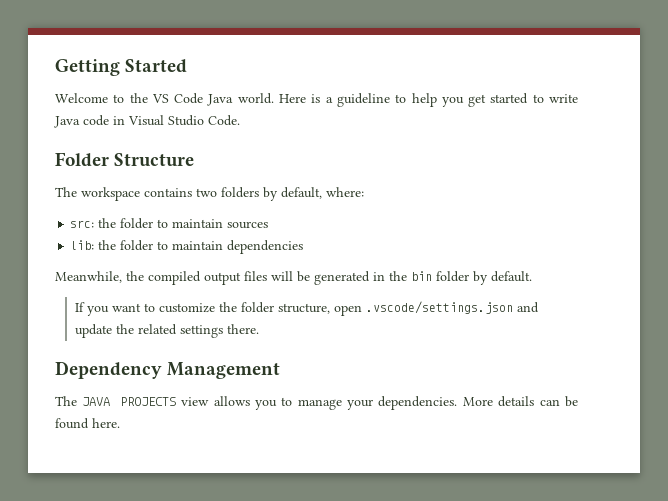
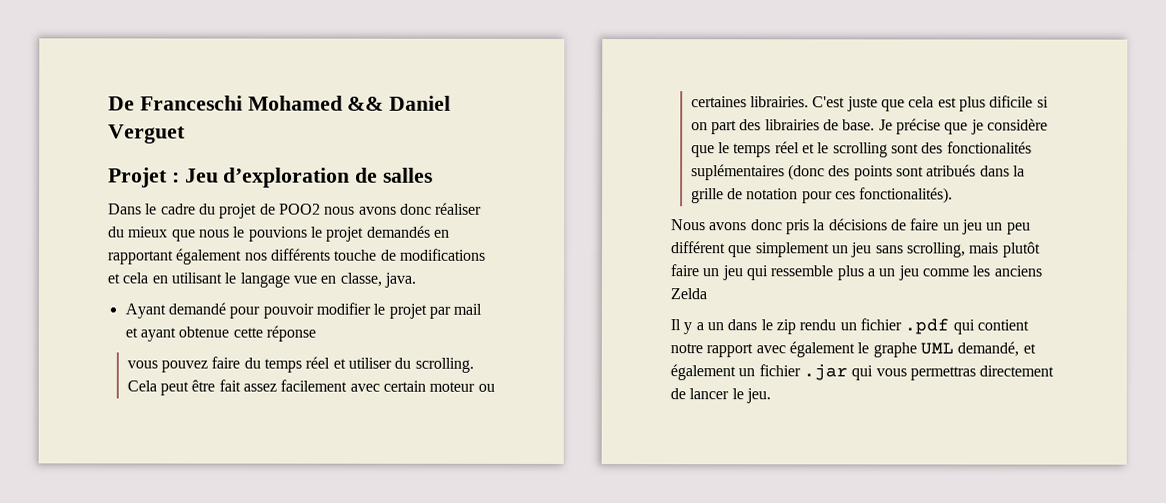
- Getting Started
- Welcome to the VS Code Java world. Here is a guideline to help you get started to write Java code in Visual Studio Code.
- Folder Structure
- The workspace contains two folders by default, where:
- src: the folder to maintain sources
- lib: the folder to maintain dependencies
- Meanwhile, the compiled output files will be generated in the bin folder by default.
- If you want to customize the folder structure, open .vscode/settings.json and update the related settings there.
- Dependency Management
- The JAVA PROJECTS view allows you to manage your dependencies. More details can be found here.
+ De Franceschi Mohamed && Daniel Verguet
+ Projet : Jeu d’exploration de salles
+ Dans le cadre du projet de POO2 nous avons donc réaliser du mieux que nous le pouvions le projet demandés en rapportant également nos différents touche de modifications et cela en utilisant le langage vue en classe, java.
+ Ayant demandé pour pouvoir modifier le projet par mail et ayant obtenue cette réponse
+ vous pouvez faire du temps réel et utiliser du scrolling. Cela peut être fait assez facilement avec certain moteur ou certaines librairies. C'est juste que cela est plus dificile si on part des librairies de base. Je précise que je considère que le temps réel et le scrolling sont des fonctionalités suplémentaires (donc des points sont atribués dans la grille de notation pour ces fonctionalités).
+ Nous avons donc pris la décisions de faire un jeu un peu différent que simplement un jeu sans scrolling, mais plutôt faire un jeu qui ressemble plus a un jeu comme les anciens Zelda
+ Il y a un dans le zip rendu un fichier .pdf qui contient notre rapport avec également le graphe UML demandé, et également un fichier .jar qui vous permettras directement de lancer le jeu.

